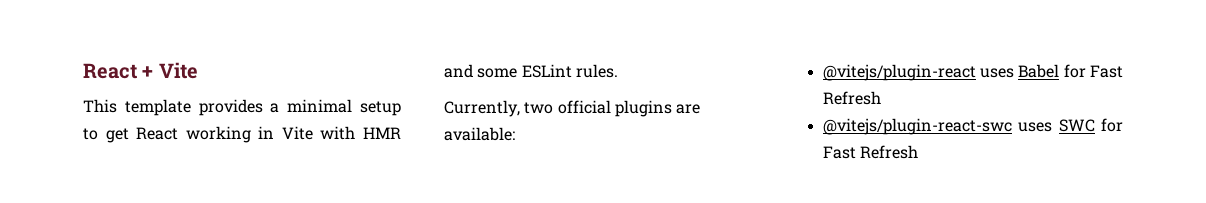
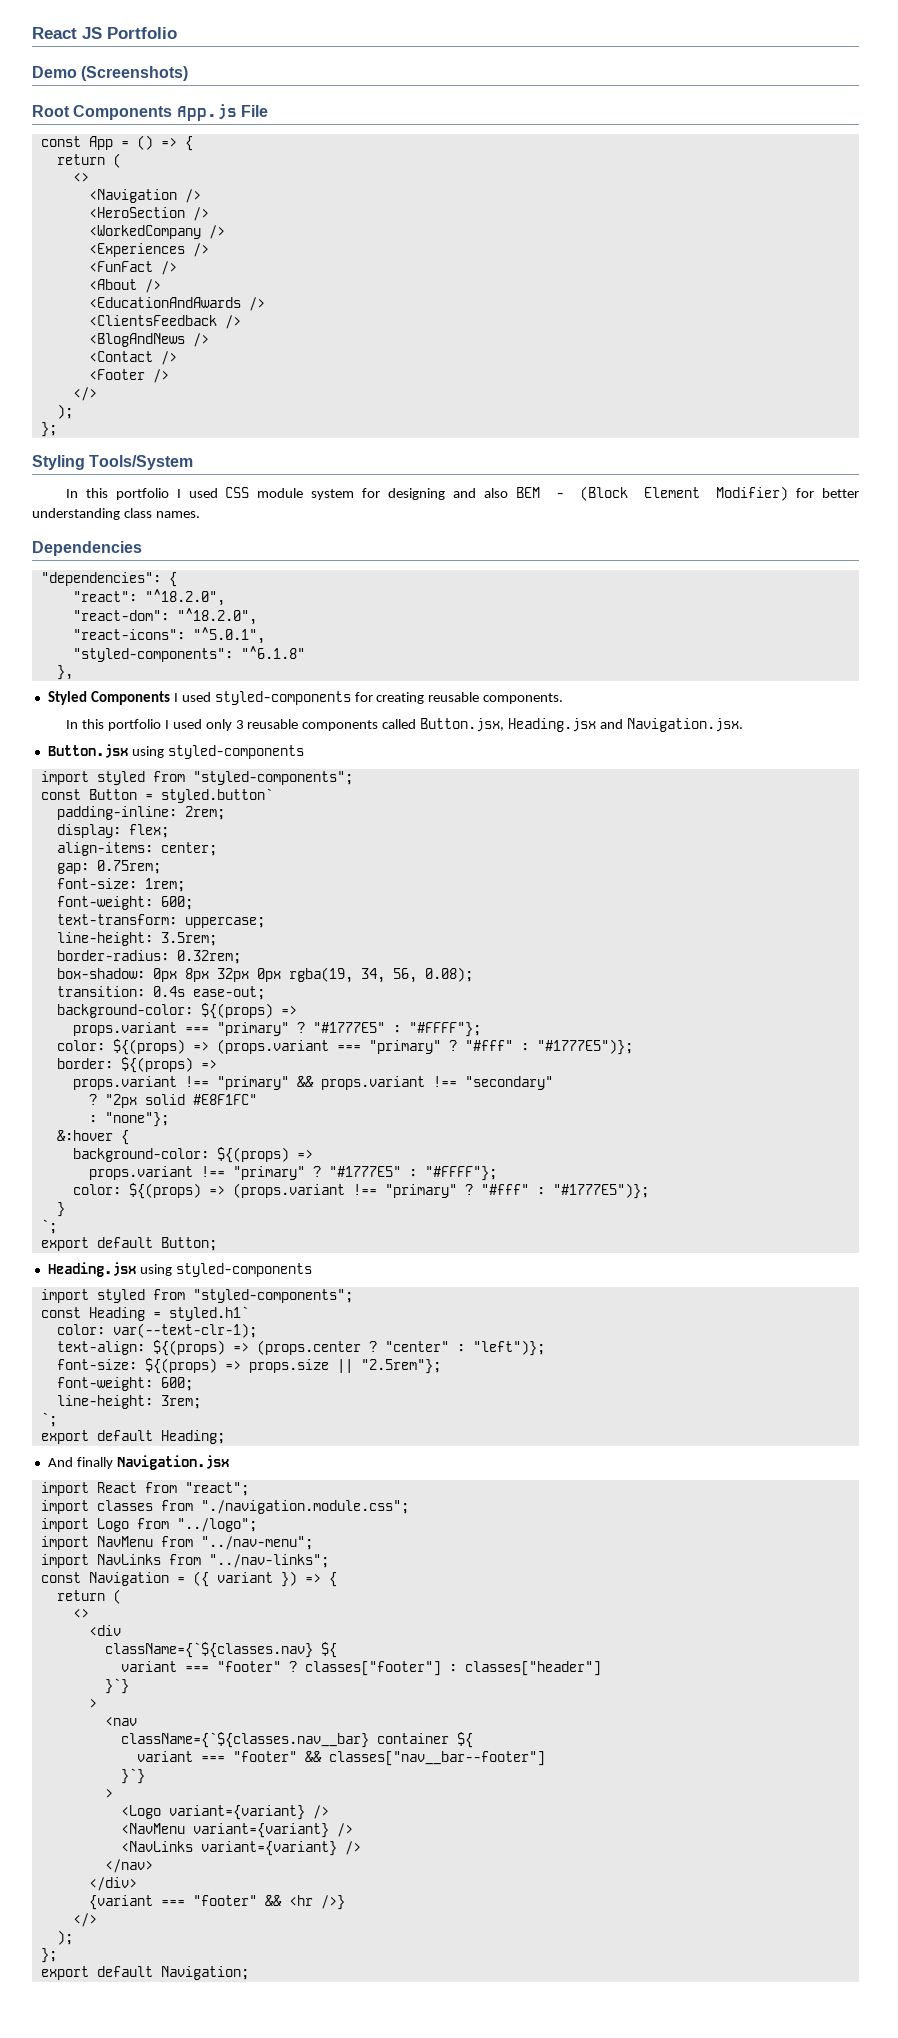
- React + Vite
- This template provides a minimal setup to get React working in Vite with HMR and some ESLint rules.
- Currently, two official plugins are available:
- @vitejs/plugin-react uses Babel for Fast Refresh
- @vitejs/plugin-react-swc uses SWC for Fast Refresh
+ React JS Portfolio
+ Demo (Screenshots)
+ Root Components App.js File
+ const App = () => {
+ return (
+ <>
+ <Navigation />
+ <HeroSection />
+ <WorkedCompany />
+ <Experiences />
+ <FunFact />
+ <About />
+ <EducationAndAwards />
+ <ClientsFeedback />
+ <BlogAndNews />
+ <Contact />
+ <Footer />
+ </>
+ );
+ };
+ Styling Tools/System
+ In this portfolio I used CSS module system for designing and also BEM - (Block Element Modifier) for better understanding class names.
+ Dependencies
+ "dependencies": {
+ "react": "^18.2.0",
+ "react-dom": "^18.2.0",
+ "react-icons": "^5.0.1",
+ "styled-components": "^6.1.8"
+ },
+ Styled Components I used styled-components for creating reusable components.
+ In this portfolio I used only 3 reusable components called Button.jsx, Heading.jsx and Navigation.jsx.
+ Button.jsx using styled-components
+ import styled from "styled-components";
+ const Button = styled.button`
+ padding-inline: 2rem;
+ display: flex;
+ align-items: center;
+ gap: 0.75rem;
+ font-size: 1rem;
+ font-weight: 600;
+ text-transform: uppercase;
+ line-height: 3.5rem;
+ border-radius: 0.32rem;
+ box-shadow: 0px 8px 32px 0px rgba(19, 34, 56, 0.08);
+ transition: 0.4s ease-out;
+ background-color: ${(props) =>
+ props.variant === "primary" ? "#1777E5" : "#FFFF"};
+ color: ${(props) => (props.variant === "primary" ? "#fff" : "#1777E5")};
+ border: ${(props) =>
+ props.variant !== "primary" && props.variant !== "secondary"
+ ? "2px solid #E8F1FC"
+ : "none"};
+ &:hover {
+ background-color: ${(props) =>
+ props.variant !== "primary" ? "#1777E5" : "#FFFF"};
+ color: ${(props) => (props.variant !== "primary" ? "#fff" : "#1777E5")};
+ }
+ `;
+ export default Button;
+ Heading.jsx using styled-components
+ import styled from "styled-components";
+ const Heading = styled.h1`
+ color: var(--text-clr-1);
+ text-align: ${(props) => (props.center ? "center" : "left")};
+ font-size: ${(props) => props.size || "2.5rem"};
+ font-weight: 600;
+ line-height: 3rem;
+ `;
+ export default Heading;
+ And finally Navigation.jsx
+ import React from "react";
+ import classes from "./navigation.module.css";
+ import Logo from "../logo";
+ import NavMenu from "../nav-menu";
+ import NavLinks from "../nav-links";
+ const Navigation = ({ variant }) => {
+ return (
+ <>
+ <div
+ className={`${classes.nav} ${
+ variant === "footer" ? classes["footer"] : classes["header"]
+ }`}
+ >
+ <nav
+ className={`${classes.nav__bar} container ${
+ variant === "footer" && classes["nav__bar--footer"]
+ }`}
+ >
+ <Logo variant={variant} />
+ <NavMenu variant={variant} />
+ <NavLinks variant={variant} />
+ </nav>
+ </div>
+ {variant === "footer" && <hr />}
+ </>
+ );
+ };
+ export default Navigation;

